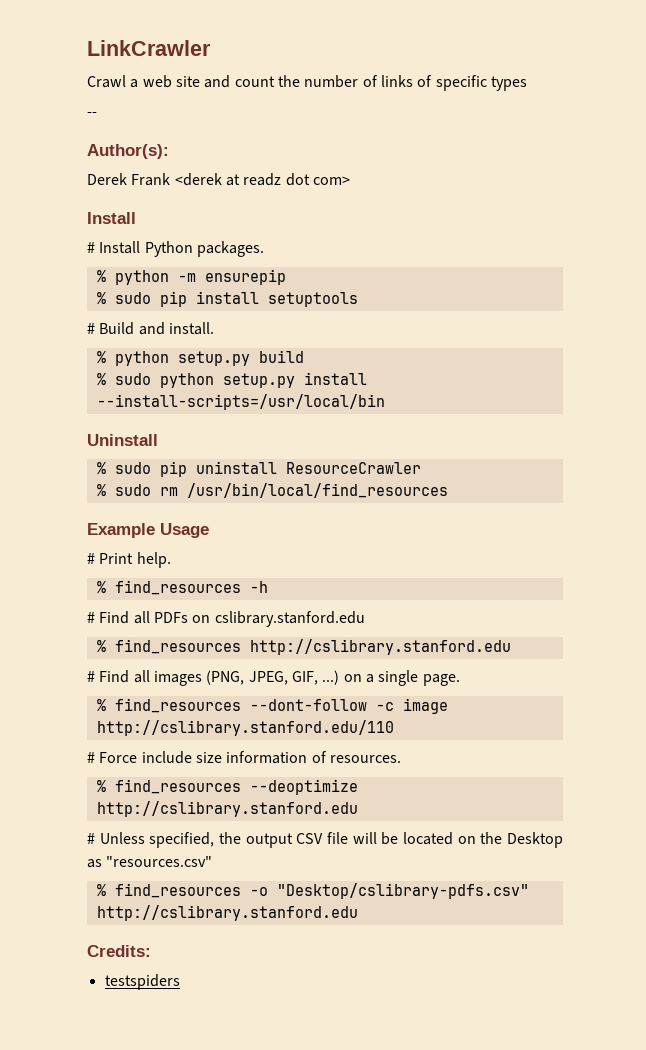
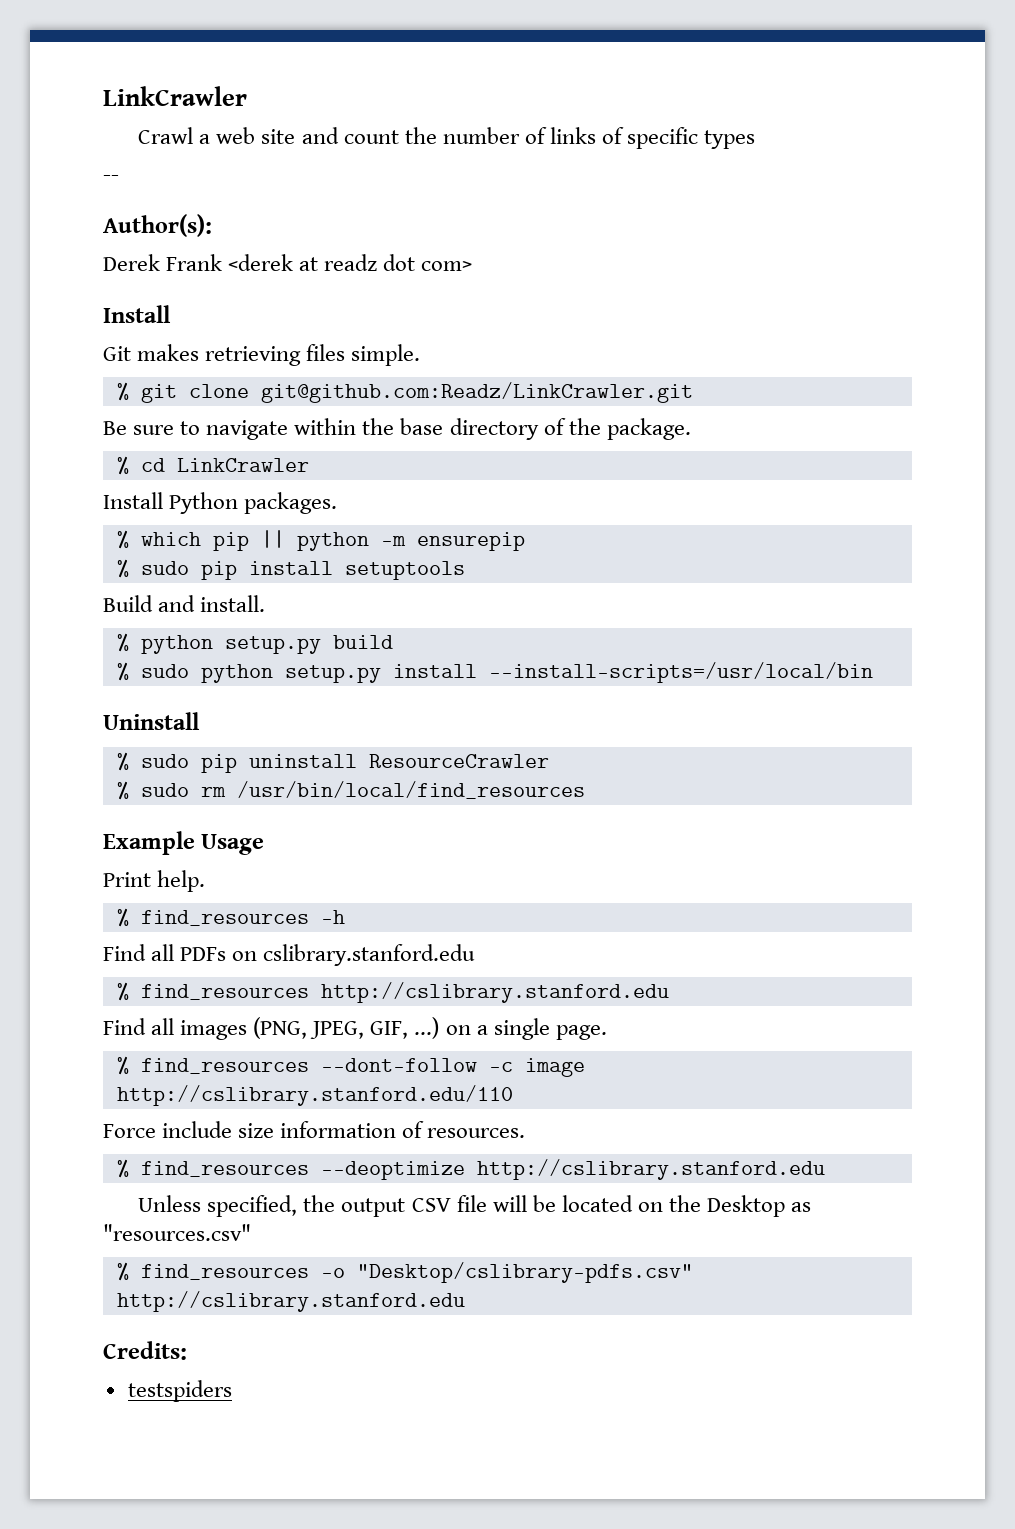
- # Install Python packages.
+ Git makes retrieving files simple.
+ % git clone git@github.com:Readz/LinkCrawler.git
+ Be sure to navigate within the base directory of the package.
+ % cd LinkCrawler
+ Install Python packages.
- % python -m ensurepip
+ % which pip || python -m ensurepip
- # Build and install.
+ Build and install.
- # Print help.
+ Print help.
- # Find all PDFs on cslibrary.stanford.edu
+ Find all PDFs on cslibrary.stanford.edu
- # Find all images (PNG, JPEG, GIF, ...) on a single page.
+ Find all images (PNG, JPEG, GIF, ...) on a single page.
- # Force include size information of resources.
+ Force include size information of resources.
- # Unless specified, the output CSV file will be located on the Desktop as "resources.csv"
+ Unless specified, the output CSV file will be located on the Desktop as "resources.csv"

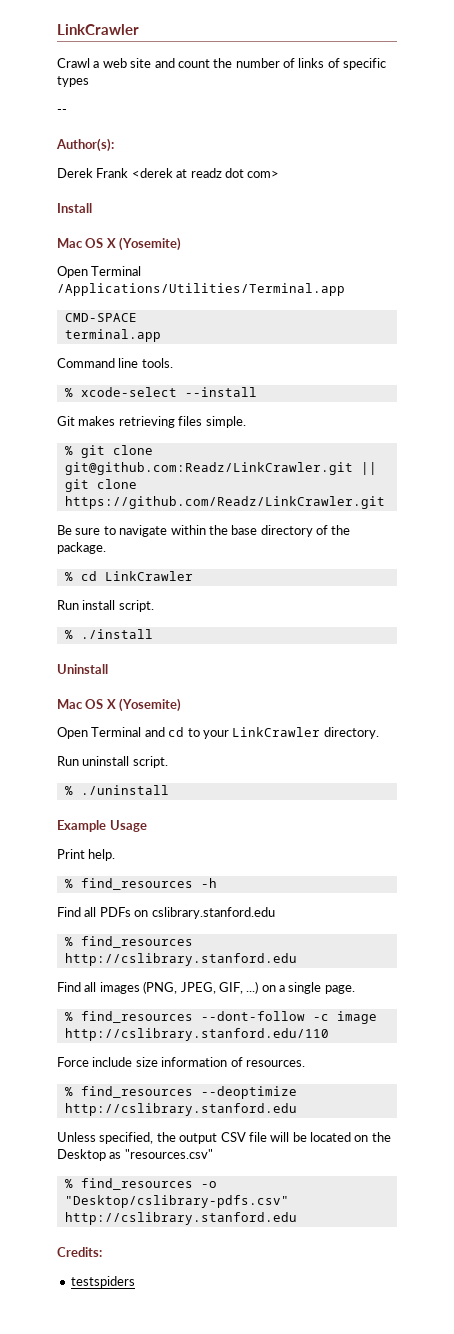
  Derek Frank <derek at readz dot com>
  Install
+ Mac OS X (Yosemite)
+ Open Terminal /Applications/Utilities/Terminal.app
+ CMD-SPACE
+ terminal.app
+ Command line tools.
+ % xcode-select --install
- % git clone git@github.com:Readz/LinkCrawler.git
+ % git clone git@github.com:Readz/LinkCrawler.git || git clone https://github.com/Readz/LinkCrawler.git
- Install Python packages.
- % which pip || python -m ensurepip
- % sudo pip install setuptools
- Build and install.
- % python setup.py build
- % sudo python setup.py install --install-scripts=/usr/local/bin
+ Run install script.
+ % ./install
  Uninstall
- % sudo pip uninstall ResourceCrawler
- % sudo rm /usr/bin/local/find_resources
+ Mac OS X (Yosemite)
+ Open Terminal and cd to your LinkCrawler directory.
+ Run uninstall script.
+ % ./uninstall

